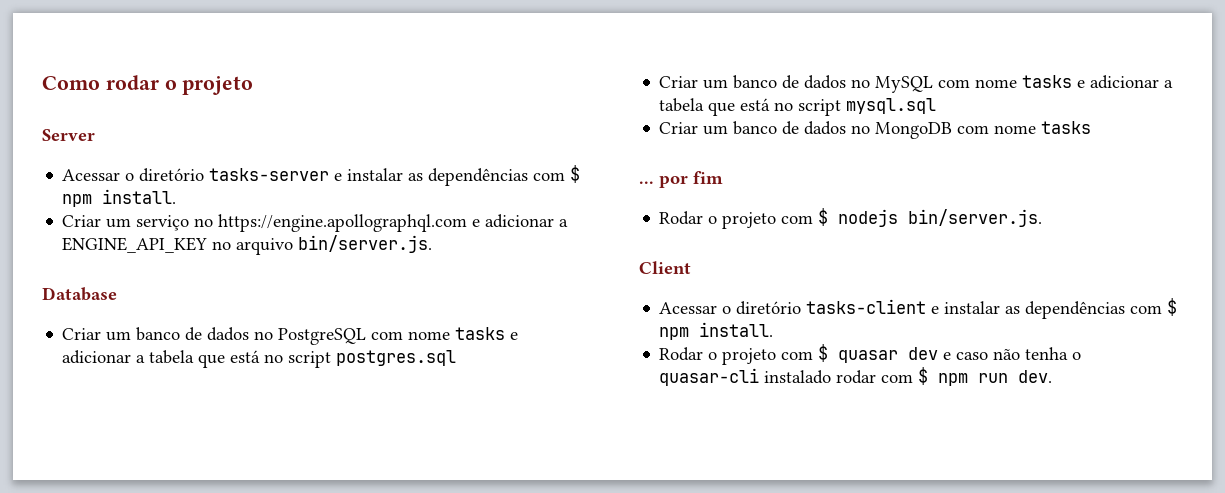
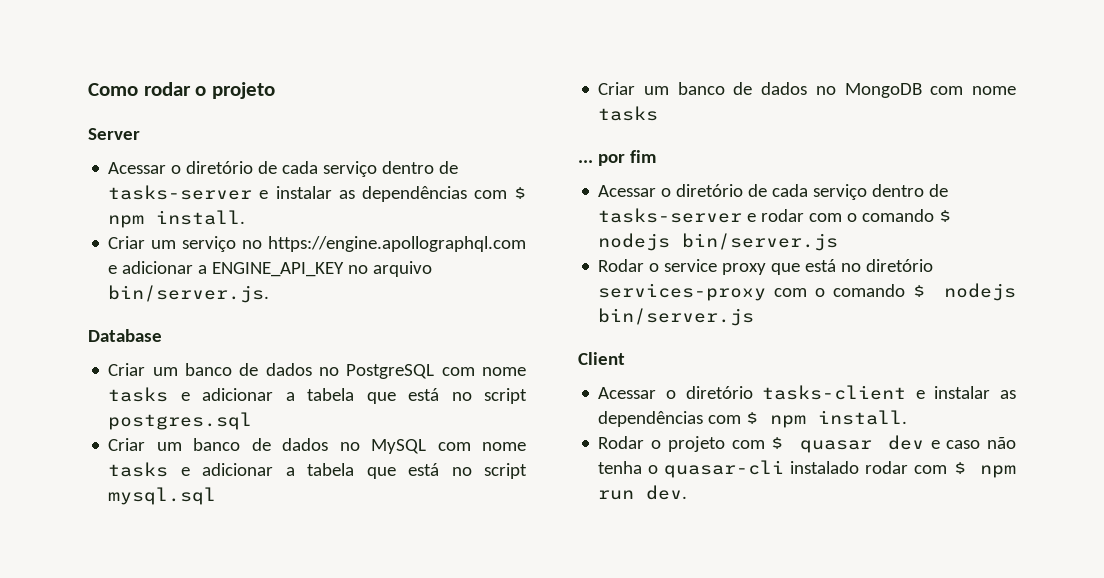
- Acessar o diretório tasks-server e instalar as dependências com $ npm install.
+ Acessar o diretório de cada serviço dentro de tasks-server e instalar as dependências com $ npm install.
- Rodar o projeto com $ nodejs bin/server.js.
+ Acessar o diretório de cada serviço dentro de tasks-server e rodar com o comando $ nodejs bin/server.js
+ Rodar o service proxy que está no diretório services-proxy com o comando $ nodejs bin/server.js

